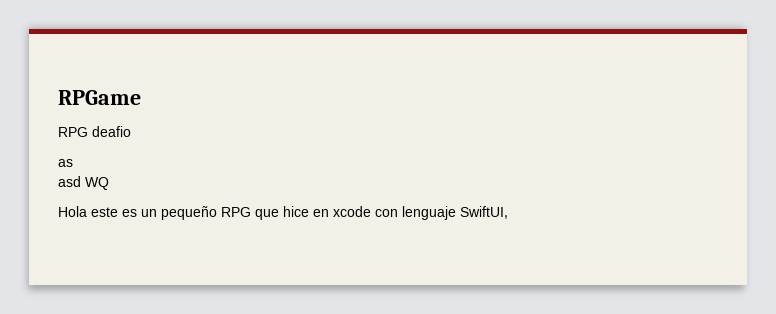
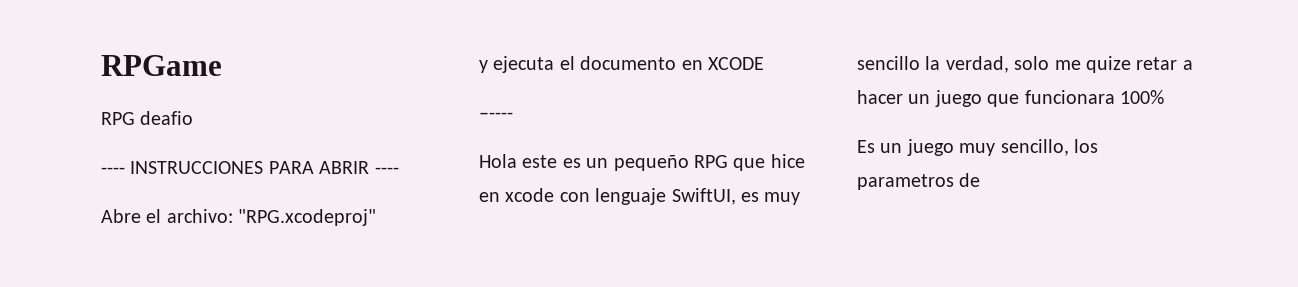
- as
- asd WQ
+ ---- INSTRUCCIONES PARA ABRIR ----
+ Abre el archivo: "RPG.xcodeproj"
+ y ejecuta el documento en XCODE
+ –----
- Hola este es un pequeño RPG que hice en xcode con lenguaje SwiftUI,
+ Hola este es un pequeño RPG que hice en xcode con lenguaje SwiftUI, es muy sencillo la verdad, solo me quize retar a hacer un juego que funcionara 100%
+ Es un juego muy sencillo, los parametros de

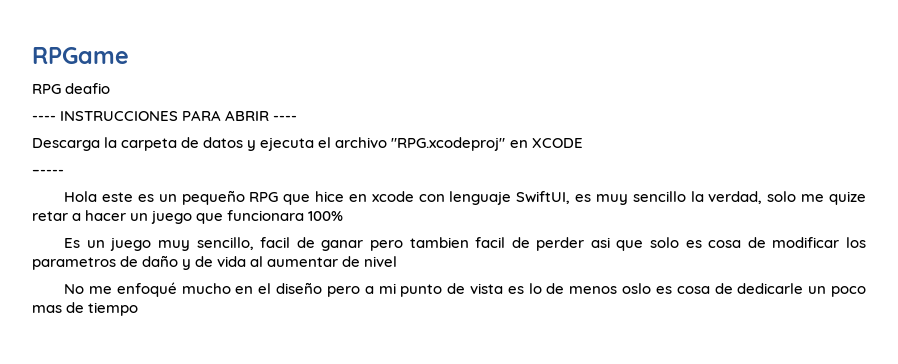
- Abre el archivo: "RPG.xcodeproj"
- y ejecuta el documento en XCODE
+ Descarga la carpeta de datos y ejecuta el archivo "RPG.xcodeproj" en XCODE
- Es un juego muy sencillo, los parametros de
+ Es un juego muy sencillo, facil de ganar pero tambien facil de perder asi que solo es cosa de modificar los parametros de daño y de vida al aumentar de nivel
+ No me enfoqué mucho en el diseño pero a mi punto de vista es lo de menos oslo es cosa de dedicarle un poco mas de tiempo

